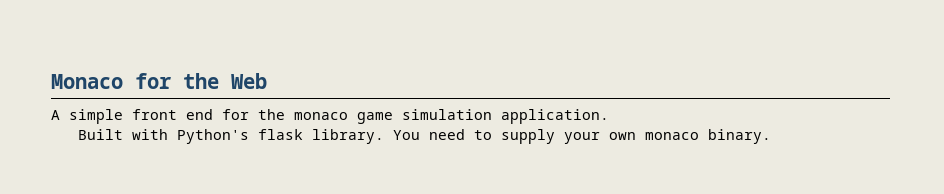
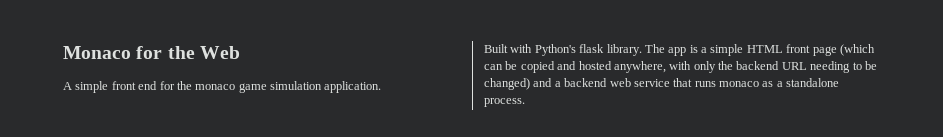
- You need to supply your own monaco binary.
+ The app is a simple HTML front page (which can be copied and hosted anywhere, with only the backend URL needing to be changed) and a backend web service that runs monaco as a standalone process.

